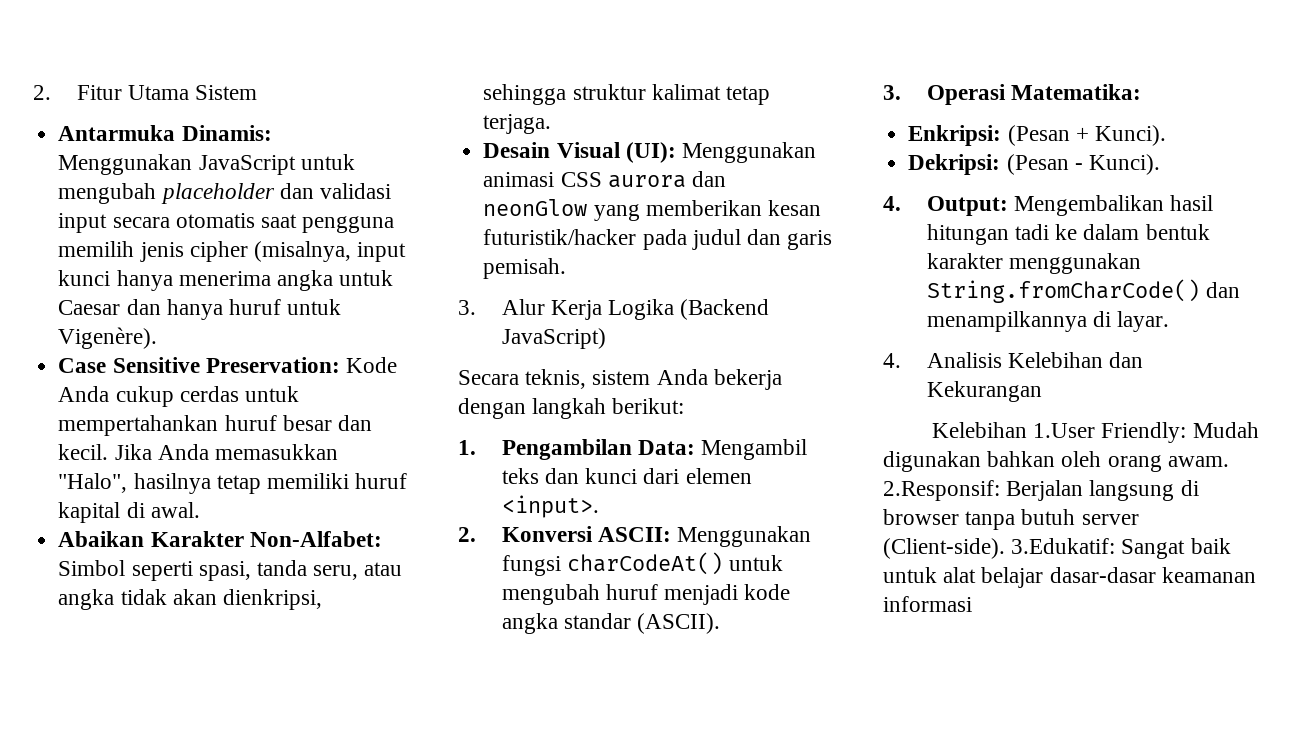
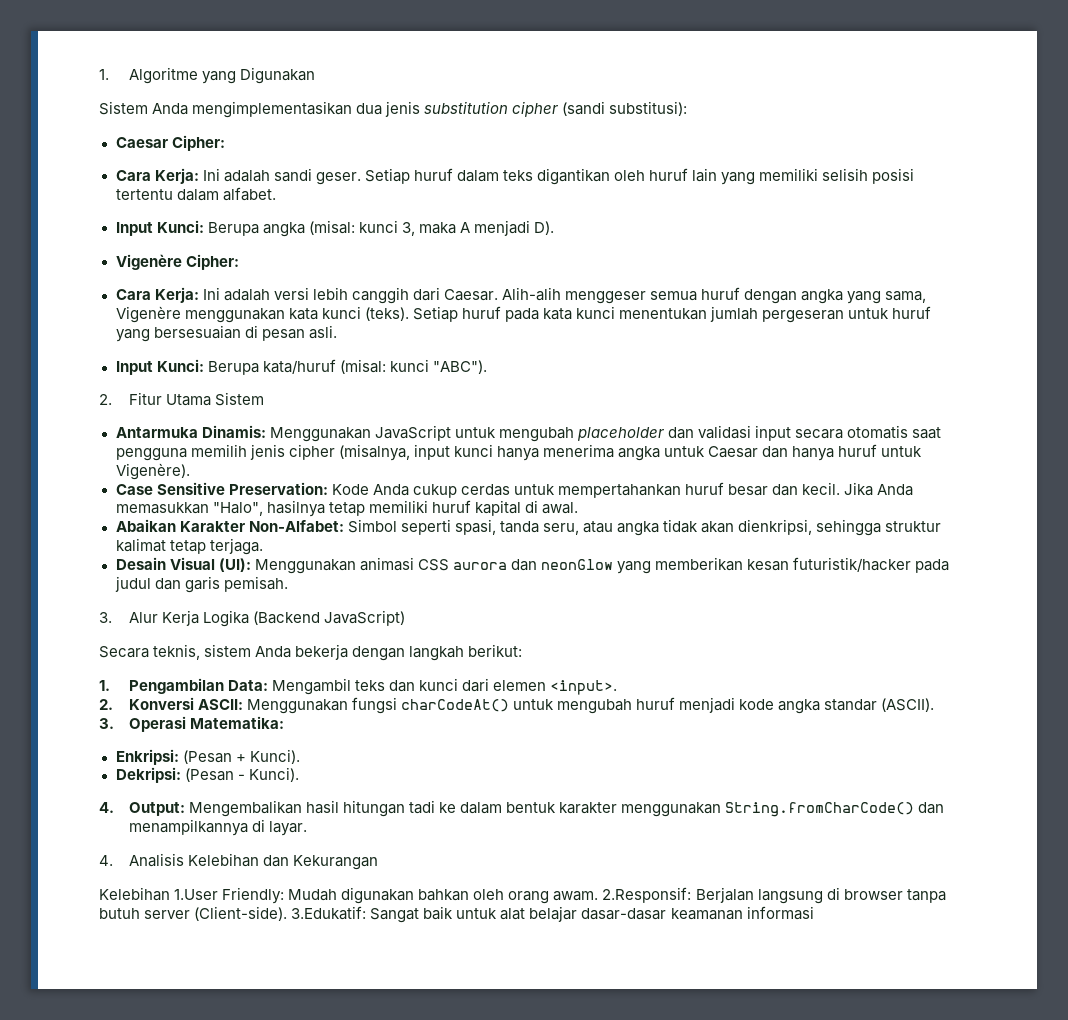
+ 1. Algoritme yang Digunakan
+ Sistem Anda mengimplementasikan dua jenis substitution cipher (sandi substitusi):
+ Caesar Cipher:
+ Cara Kerja: Ini adalah sandi geser. Setiap huruf dalam teks digantikan oleh huruf lain yang memiliki selisih posisi tertentu dalam alfabet.
+ Input Kunci: Berupa angka (misal: kunci 3, maka A menjadi D).
+ Vigenère Cipher:
+ Cara Kerja: Ini adalah versi lebih canggih dari Caesar. Alih-alih menggeser semua huruf dengan angka yang sama, Vigenère menggunakan kata kunci (teks). Setiap huruf pada kata kunci menentukan jumlah pergeseran untuk huruf yang bersesuaian di pesan asli.
+ Input Kunci: Berupa kata/huruf (misal: kunci "ABC").

